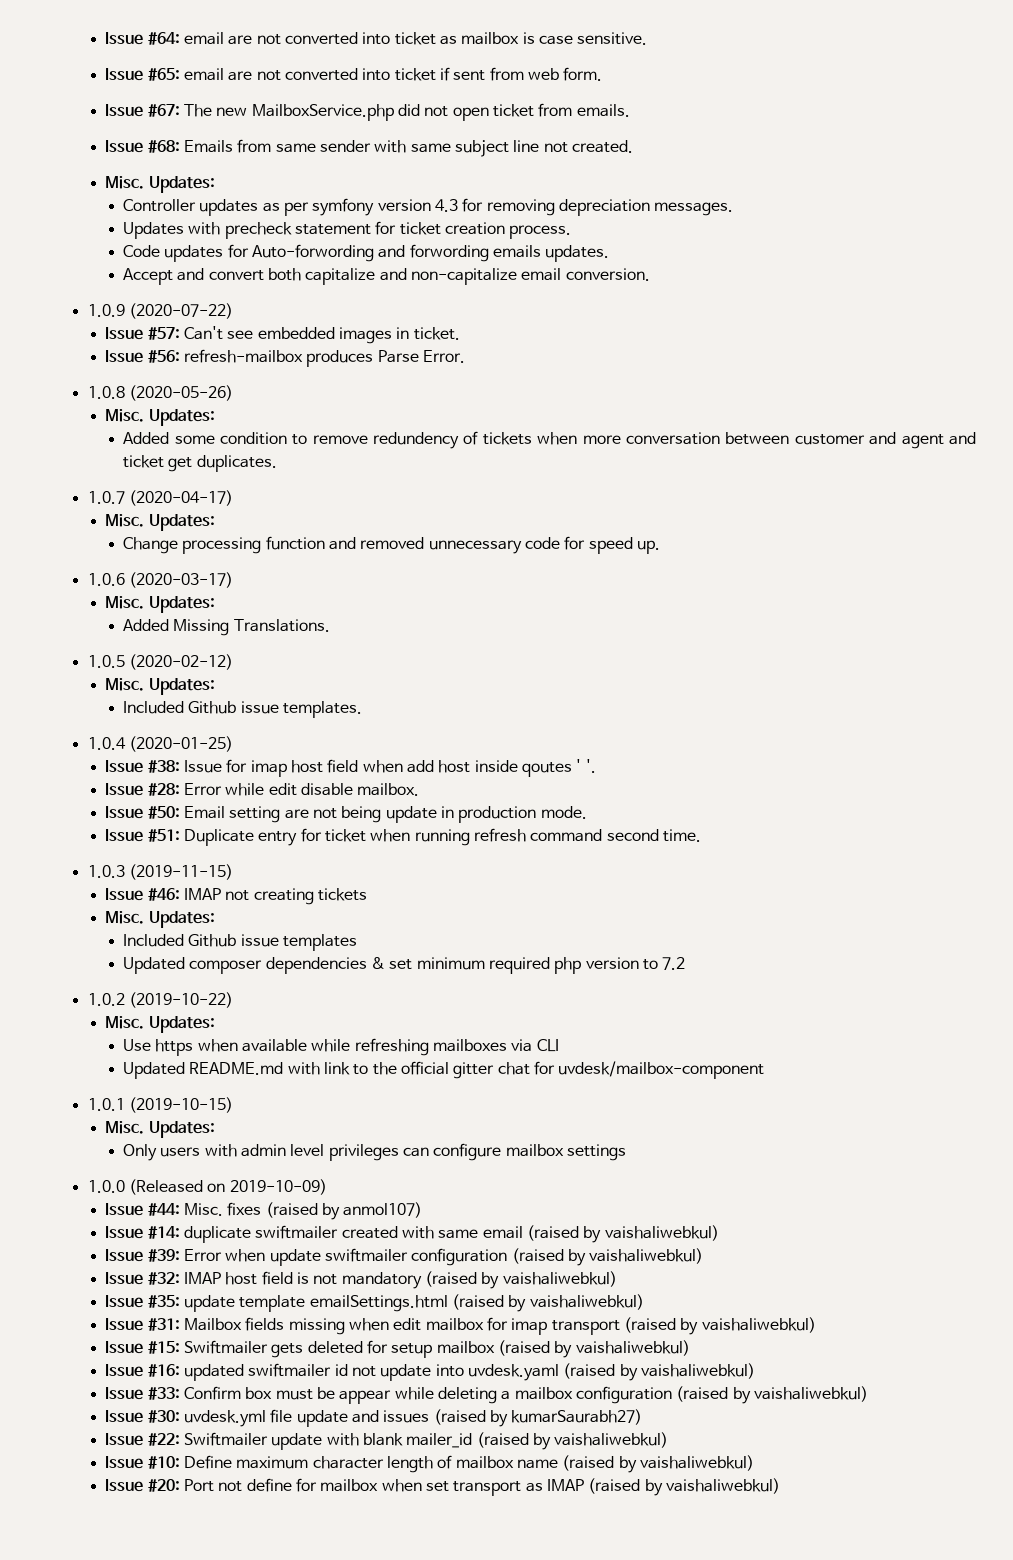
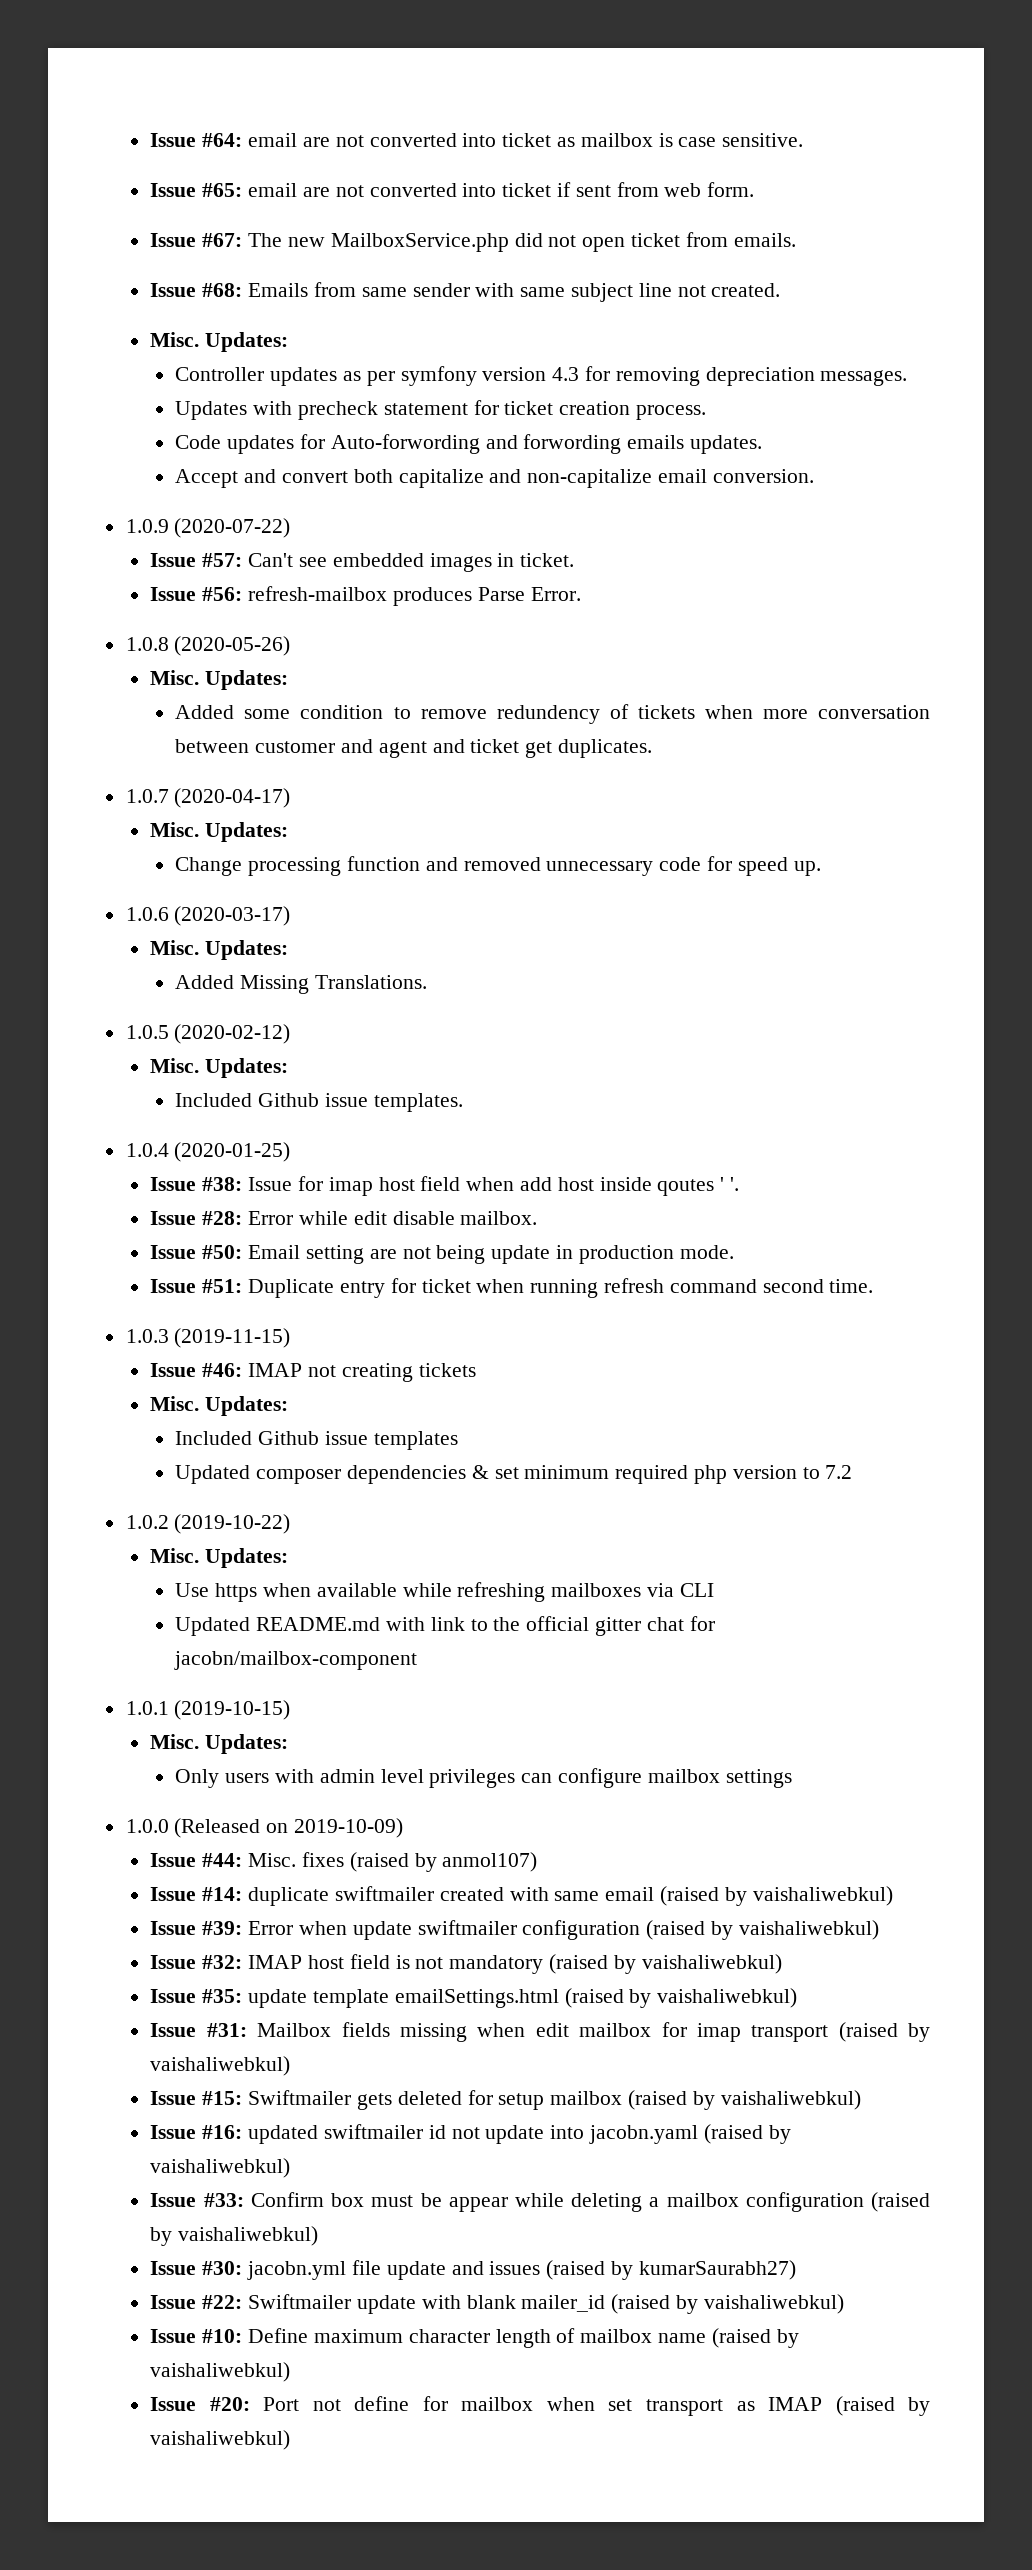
- Updated README.md with link to the official gitter chat for uvdesk/mailbox-component
+ Updated README.md with link to the official gitter chat for jacobn/mailbox-component
- Issue #16: updated swiftmailer id not update into uvdesk.yaml (raised by vaishaliwebkul)
+ Issue #16: updated swiftmailer id not update into jacobn.yaml (raised by vaishaliwebkul)
- Issue #30: uvdesk.yml file update and issues (raised by kumarSaurabh27)
+ Issue #30: jacobn.yml file update and issues (raised by kumarSaurabh27)

